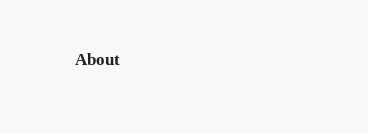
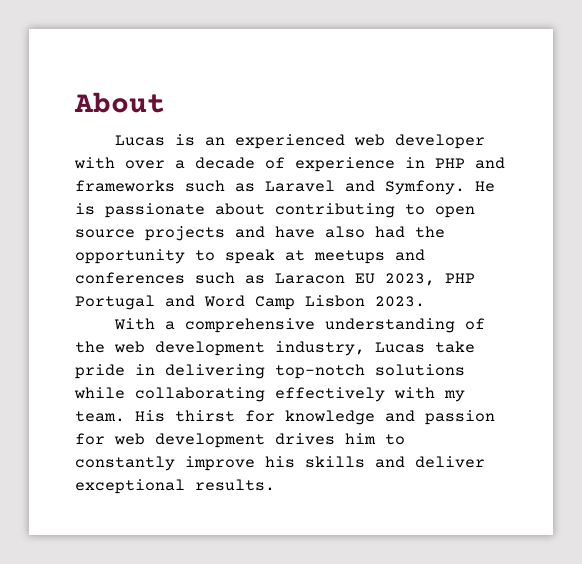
+ Lucas is an experienced web developer with over a decade of experience in PHP and frameworks such as Laravel and Symfony. He is passionate about contributing to open source projects and have also had the opportunity to speak at meetups and conferences such as Laracon EU 2023, PHP Portugal and Word Camp Lisbon 2023.
+ With a comprehensive understanding of the web development industry, Lucas take pride in delivering top-notch solutions while collaborating effectively with my team. His thirst for knowledge and passion for web development drives him to constantly improve his skills and deliver exceptional results.

